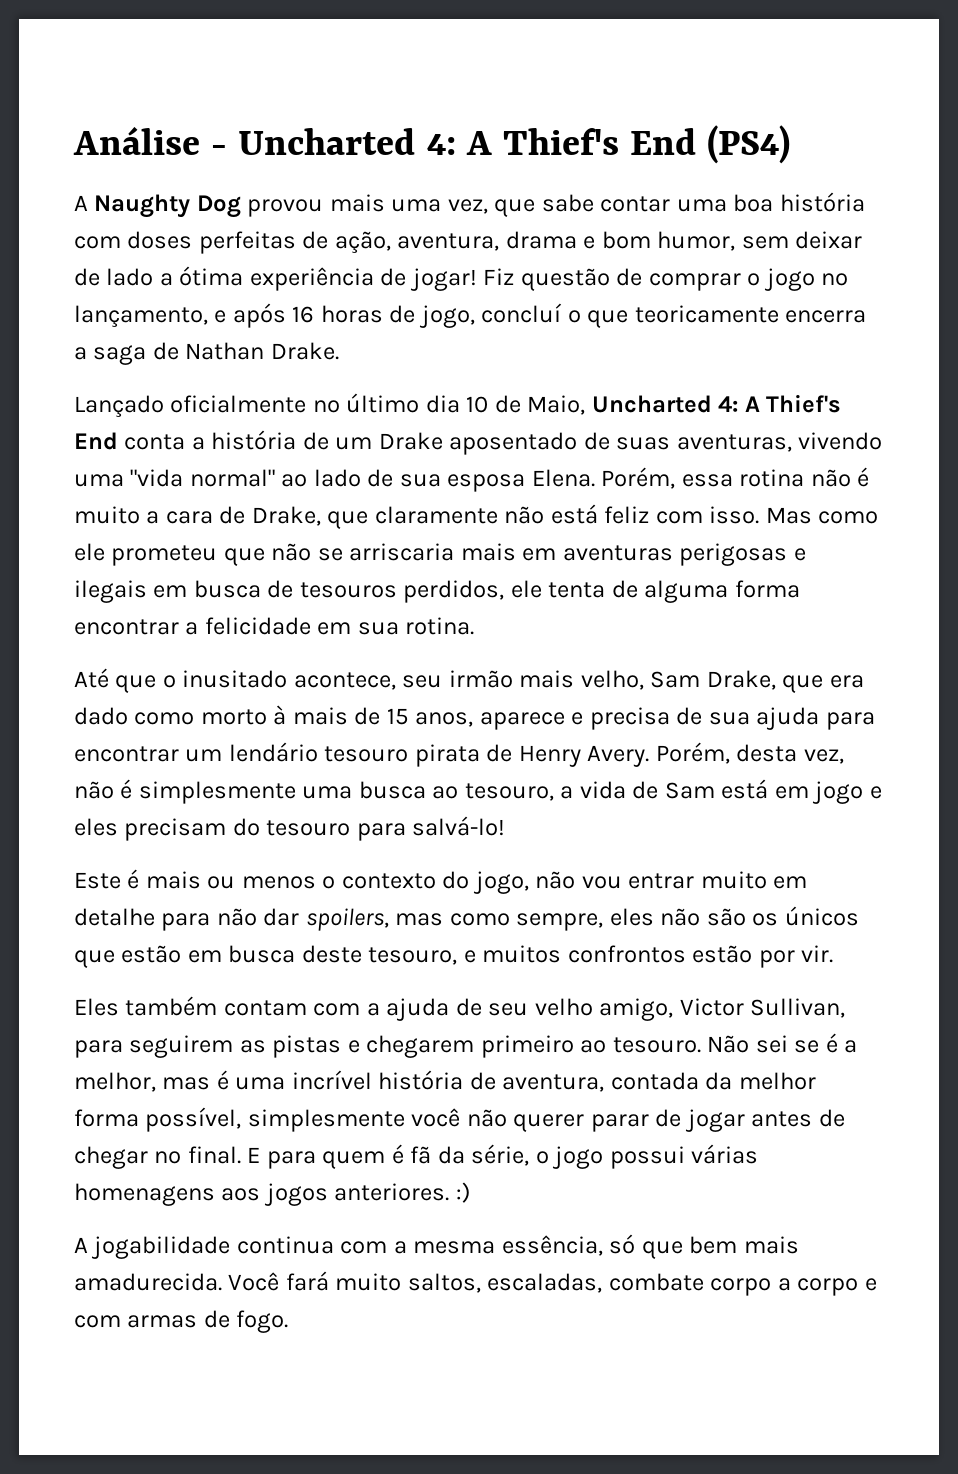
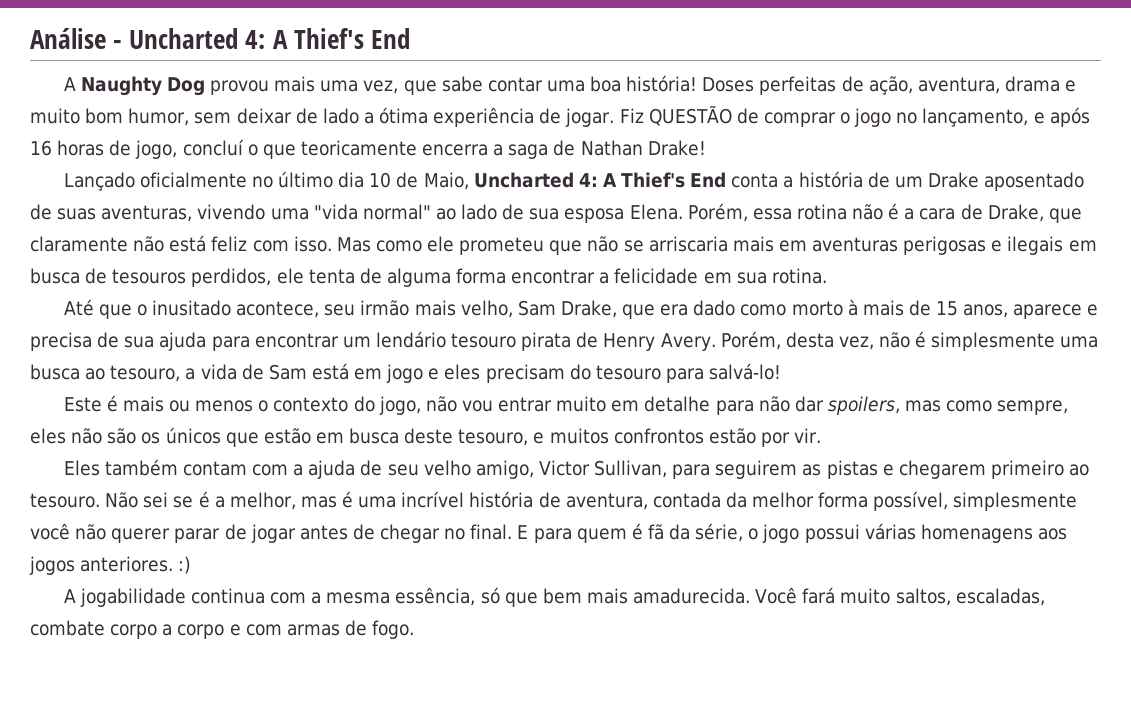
- Análise - Uncharted 4: A Thief's End (PS4)
+ Análise - Uncharted 4: A Thief's End
- A Naughty Dog provou mais uma vez, que sabe contar uma boa história com doses perfeitas de ação, aventura, drama e bom humor, sem deixar de lado a ótima experiência de jogar! Fiz questão de comprar o jogo no lançamento, e após 16 horas de jogo, concluí o que teoricamente encerra a saga de Nathan Drake.
+ A Naughty Dog provou mais uma vez, que sabe contar uma boa história! Doses perfeitas de ação, aventura, drama e muito bom humor, sem deixar de lado a ótima experiência de jogar. Fiz QUESTÃO de comprar o jogo no lançamento, e após 16 horas de jogo, concluí o que teoricamente encerra a saga de Nathan Drake!
- Porém, essa rotina não é muito a cara de Drake, que claramente não está feliz com isso.
+ Porém, essa rotina não é a cara de Drake, que claramente não está feliz com isso.

